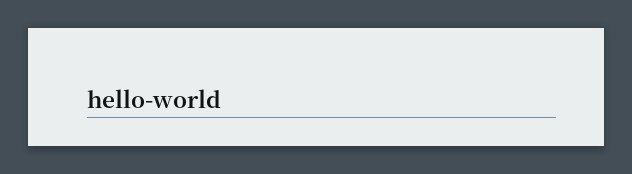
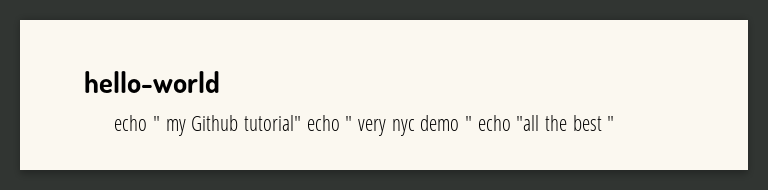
+ echo " my Github tutorial" echo " very nyc demo " echo "all the best "

